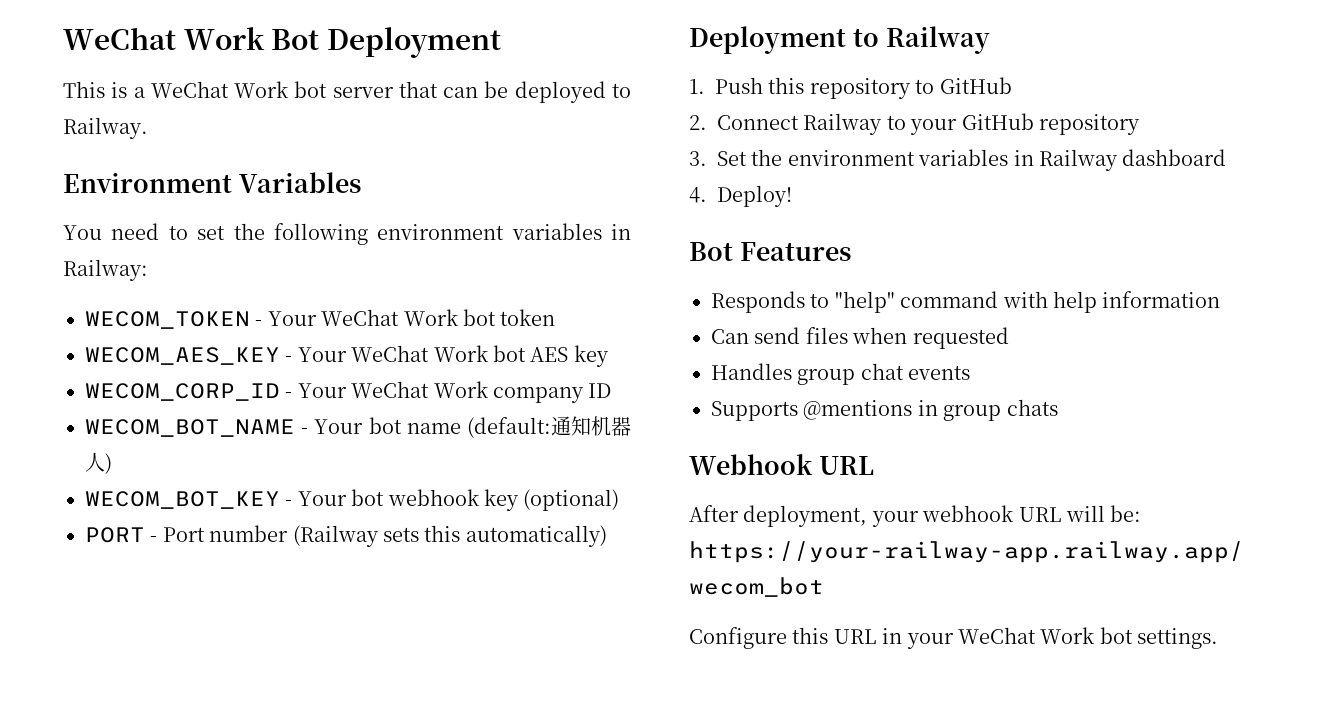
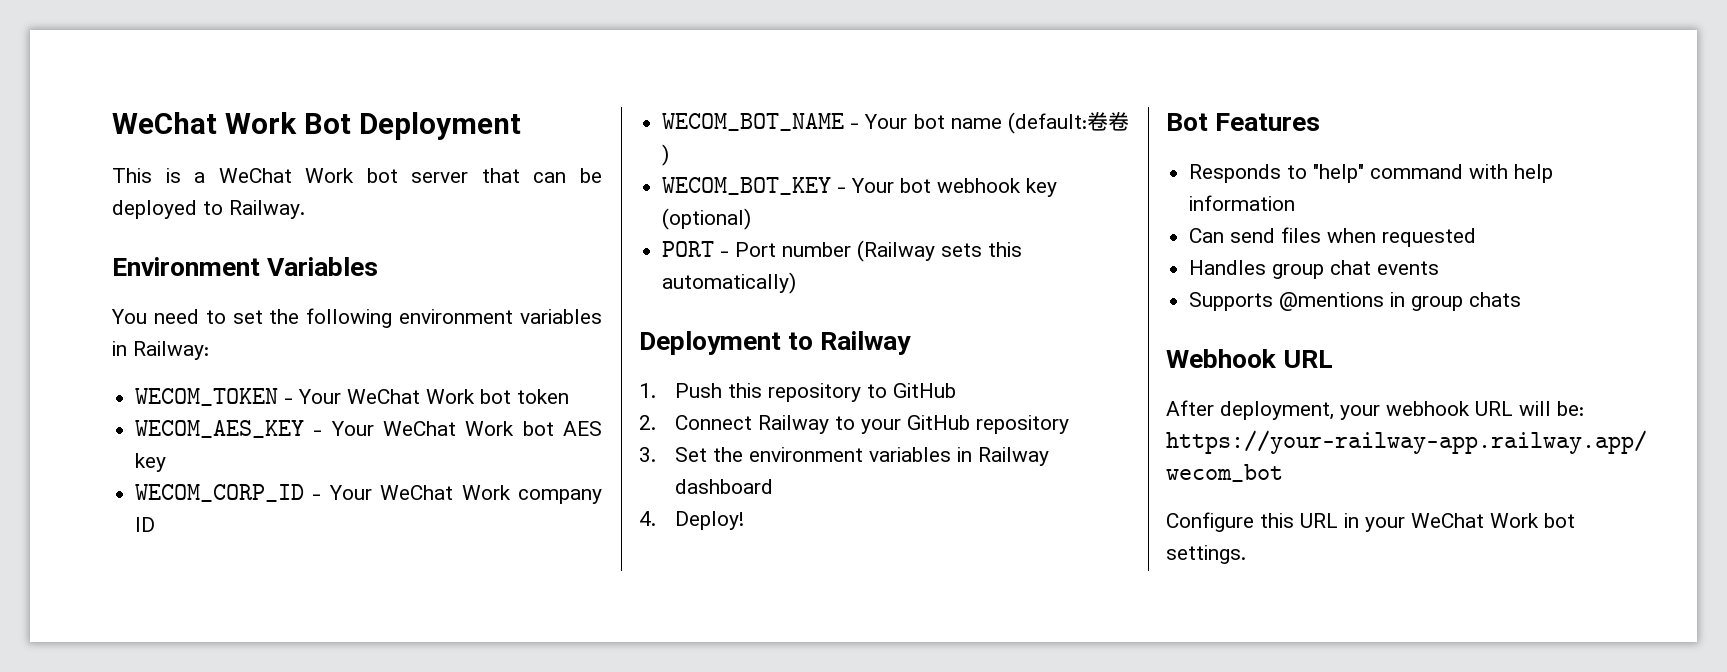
- WECOM_BOT_NAME - Your bot name (default:通知机器人)
+ WECOM_BOT_NAME - Your bot name (default:卷卷)

